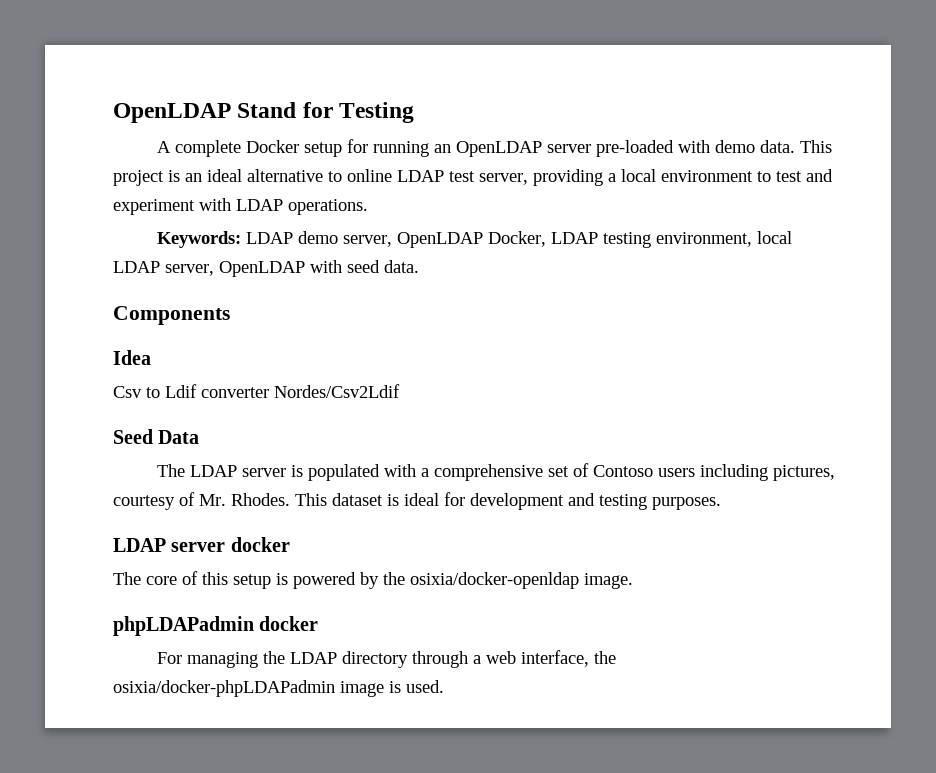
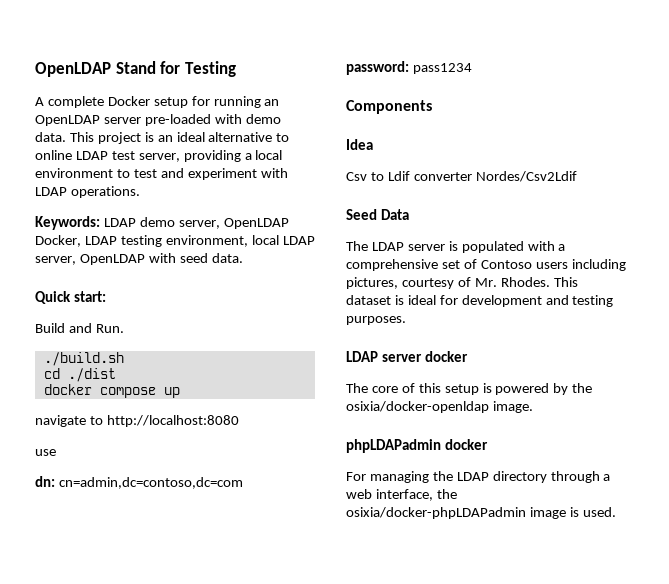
+ Quick start:
+ Build and Run.
+ ./build.sh
+ cd ./dist
+ docker compose up
+ navigate to http://localhost:8080
+ use
+ dn: cn=admin,dc=contoso,dc=com
+ password: pass1234

